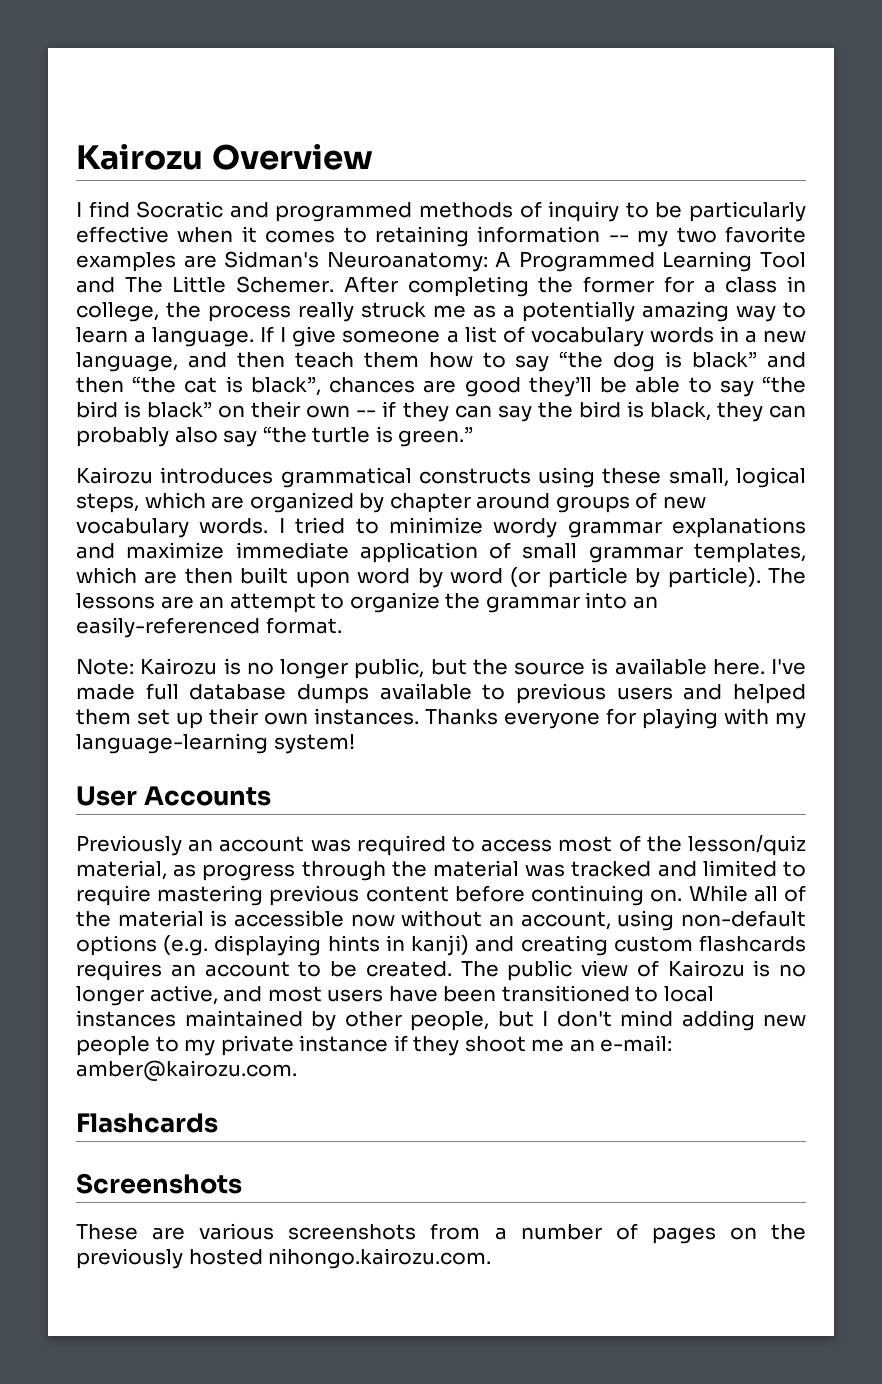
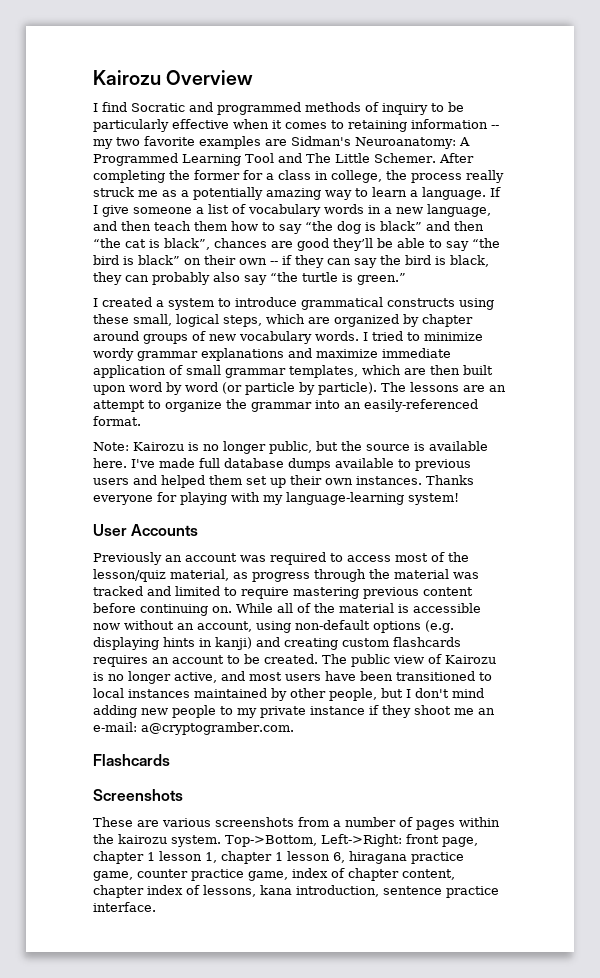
- Kairozu introduces grammatical constructs using these small, logical steps, which are organized by chapter around groups of new vocabulary words.
+ I created a system to introduce grammatical constructs using these small, logical steps, which are organized by chapter around groups of new vocabulary words.
- The public view of Kairozu is no longer active, and most users have been transitioned to local instances maintained by other people, but I don't mind adding new people to my private instance if they shoot me an e-mail: amber@kairozu.com.
+ The public view of Kairozu is no longer active, and most users have been transitioned to local instances maintained by other people, but I don't mind adding new people to my private instance if they shoot me an e-mail: a@cryptogramber.com.
- These are various screenshots from a number of pages on the previously hosted nihongo.kairozu.com.
+ These are various screenshots from a number of pages within the kairozu system. Top->Bottom, Left->Right: front page, chapter 1 lesson 1, chapter 1 lesson 6, hiragana practice game, counter practice game, index of chapter content, chapter index of lessons, kana introduction, sentence practice interface.

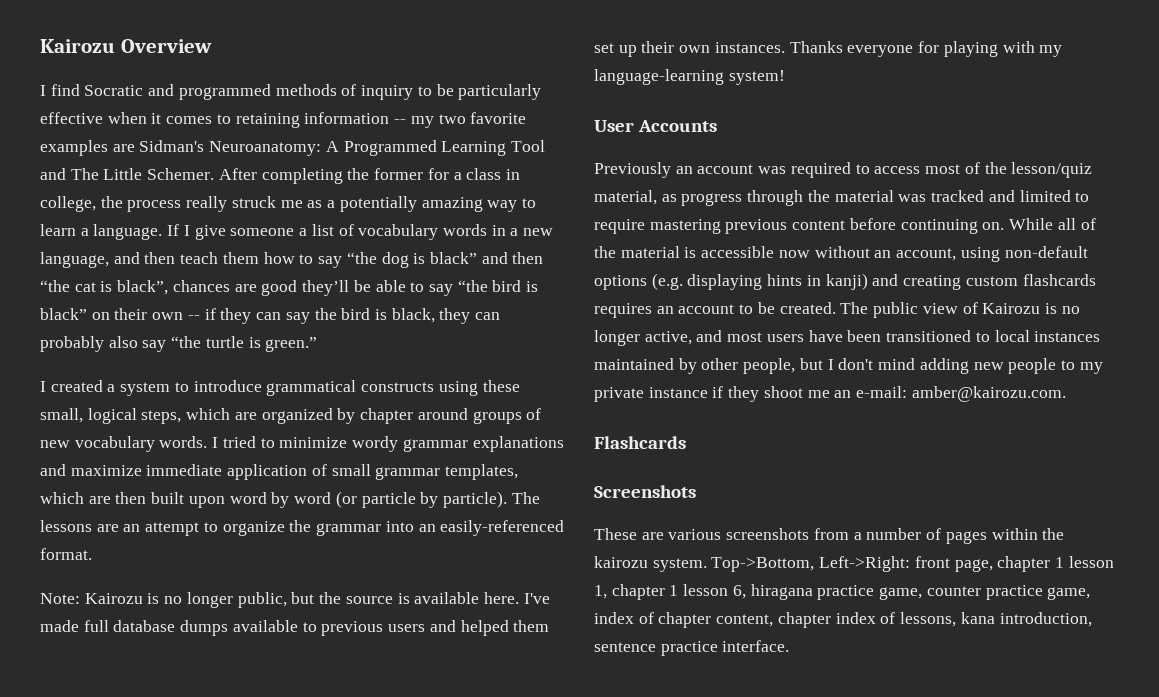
- The public view of Kairozu is no longer active, and most users have been transitioned to local instances maintained by other people, but I don't mind adding new people to my private instance if they shoot me an e-mail: a@cryptogramber.com.
+ The public view of Kairozu is no longer active, and most users have been transitioned to local instances maintained by other people, but I don't mind adding new people to my private instance if they shoot me an e-mail: amber@kairozu.com.

